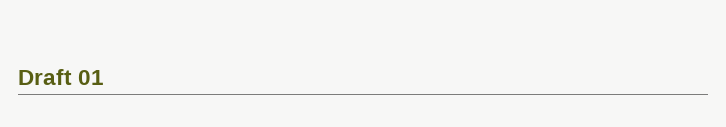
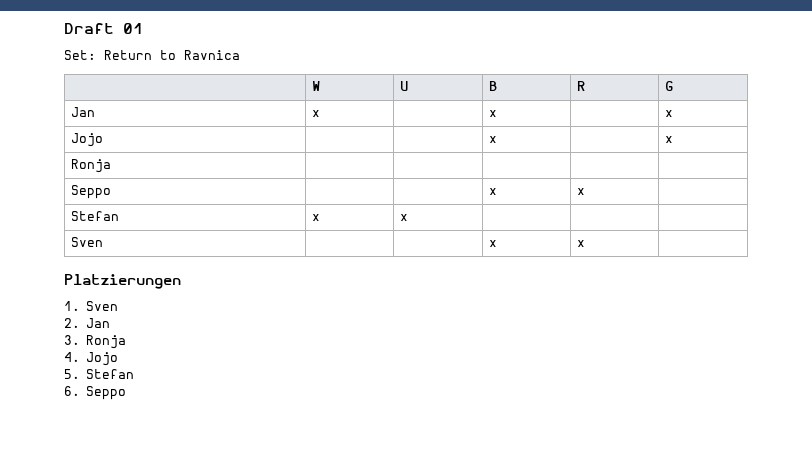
+ Set: Return to Ravnica
+ | W | U | B | R | G
+ Jan | x | | x | | x
+ Jojo | | | x | | x
+ Ronja | | | | |
+ Seppo | | | x | x |
+ Stefan | x | x | | |
+ Sven | | | x | x |
+ Platzierungen
+ 1. Sven
+ 2. Jan
+ 3. Ronja
+ 4. Jojo
+ 5. Stefan
+ 6. Seppo

